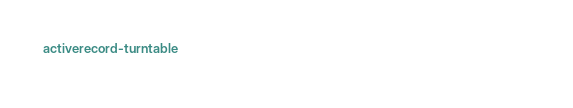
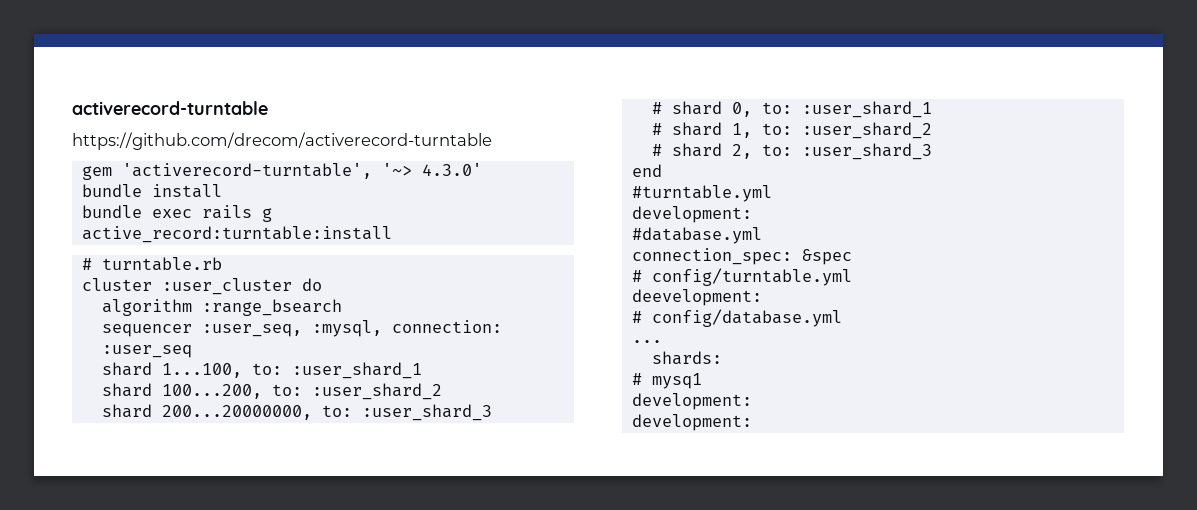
+ https://github.com/drecom/activerecord-turntable
+ gem 'activerecord-turntable', '~> 4.3.0'
+ bundle install
+ bundle exec rails g active_record:turntable:install
+ # turntable.rb
+ cluster :user_cluster do
+ algorithm :range_bsearch
+ sequencer :user_seq, :mysql, connection: :user_seq
+ shard 1...100, to: :user_shard_1
+ shard 100...200, to: :user_shard_2
+ shard 200...20000000, to: :user_shard_3
+ # shard 0, to: :user_shard_1
+ # shard 1, to: :user_shard_2
+ # shard 2, to: :user_shard_3
+ end
+ #turntable.yml
+ development:
+ #database.yml
+ connection_spec: &spec
+ # config/turntable.yml
+ deevelopment:
+ # config/database.yml
+ ...
+ shards:
+ # mysq1
+ development:
+ development:

